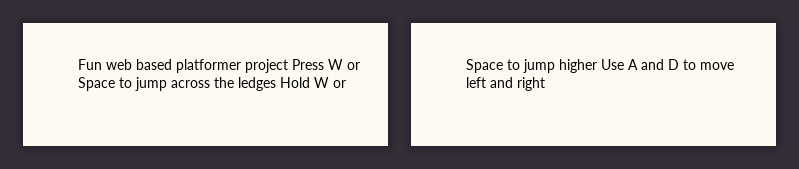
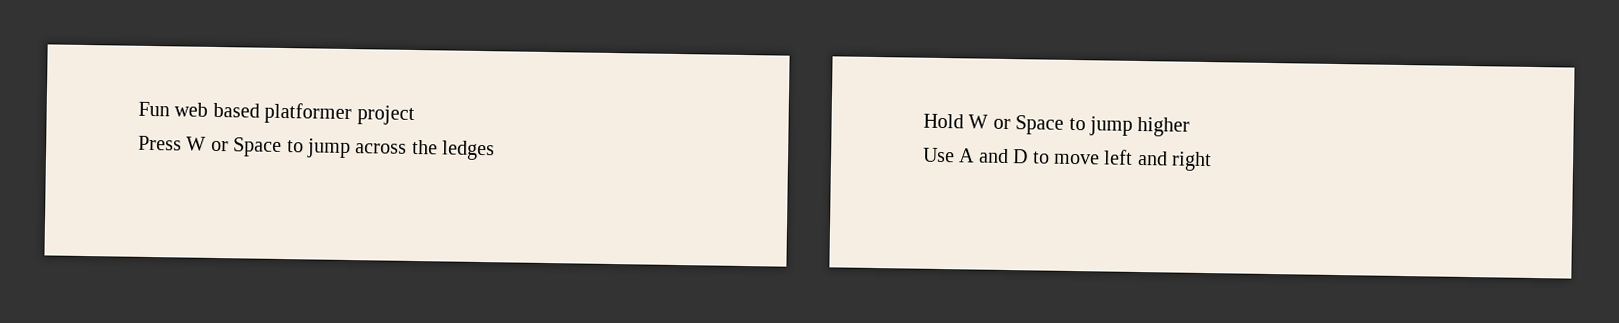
- Fun web based platformer project Press W or Space to jump across the ledges Hold W or Space to jump higher Use A and D to move left and right
+ Fun web based platformer project
+ Press W or Space to jump across the ledges
+ Hold W or Space to jump higher
+ Use A and D to move left and right

